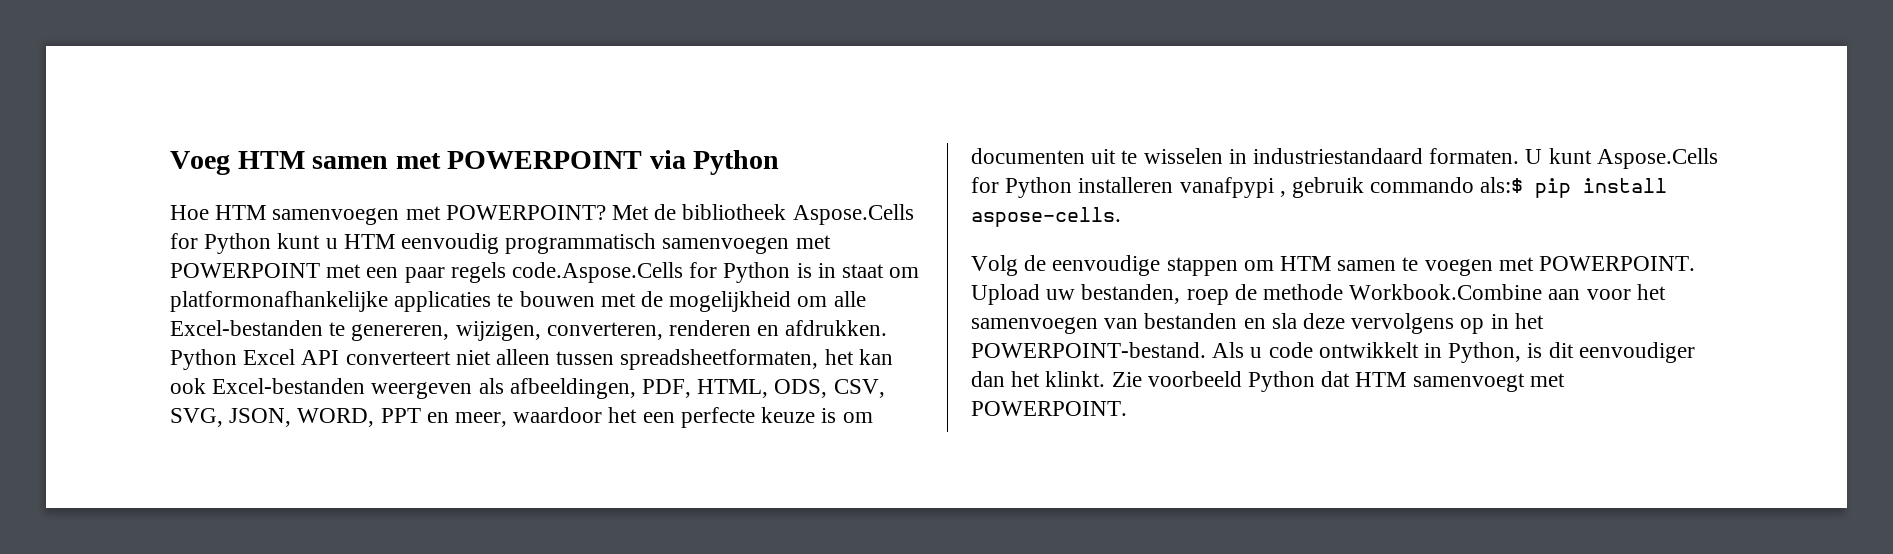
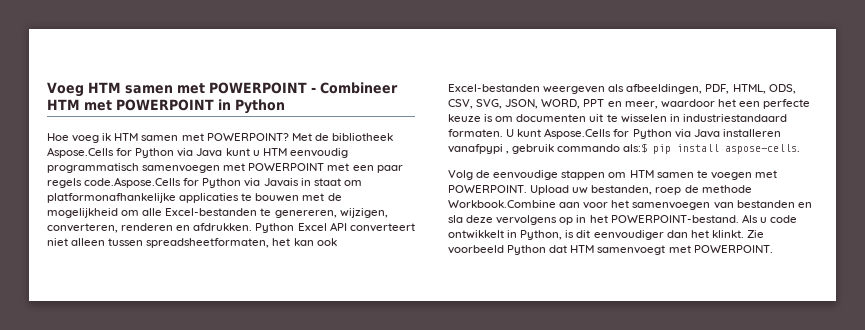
- Voeg HTM samen met POWERPOINT via Python
- Hoe HTM samenvoegen met POWERPOINT?
+ Voeg HTM samen met POWERPOINT - Combineer HTM met POWERPOINT in Python
+ Hoe voeg ik HTM samen met POWERPOINT?
- Met de bibliotheek Aspose.Cells for Python kunt u HTM eenvoudig programmatisch samenvoegen met POWERPOINT met een paar regels code.Aspose.Cells for Python is in staat om platformonafhankelijke applicaties te bouwen met de mogelijkheid om alle Excel-bestanden te genereren, wijzigen, converteren, renderen en afdrukken.
+ Met de bibliotheek Aspose.Cells for Python via Java kunt u HTM eenvoudig programmatisch samenvoegen met POWERPOINT met een paar regels code.Aspose.Cells for Python via Javais in staat om platformonafhankelijke applicaties te bouwen met de mogelijkheid om alle Excel-bestanden te genereren, wijzigen, converteren, renderen en afdrukken.
- U kunt Aspose.Cells for Python installeren vanafpypi , gebruik commando als:$ pip install aspose-cells.
+ U kunt Aspose.Cells for Python via Java installeren vanafpypi , gebruik commando als:$ pip install aspose-cells.

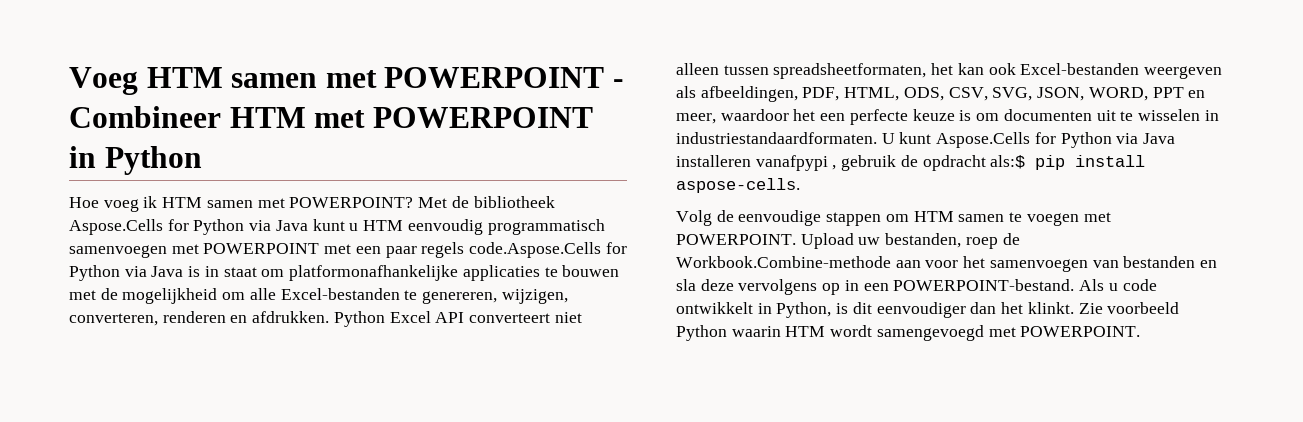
- Met de bibliotheek Aspose.Cells for Python via Java kunt u HTM eenvoudig programmatisch samenvoegen met POWERPOINT met een paar regels code.Aspose.Cells for Python via Javais in staat om platformonafhankelijke applicaties te bouwen met de mogelijkheid om alle Excel-bestanden te genereren, wijzigen, converteren, renderen en afdrukken.
+ Met de bibliotheek Aspose.Cells for Python via Java kunt u HTM eenvoudig programmatisch samenvoegen met POWERPOINT met een paar regels code.Aspose.Cells for Python via Java is in staat om platformonafhankelijke applicaties te bouwen met de mogelijkheid om alle Excel-bestanden te genereren, wijzigen, converteren, renderen en afdrukken.
- Python Excel API converteert niet alleen tussen spreadsheetformaten, het kan ook Excel-bestanden weergeven als afbeeldingen, PDF, HTML, ODS, CSV, SVG, JSON, WORD, PPT en meer, waardoor het een perfecte keuze is om documenten uit te wisselen in industriestandaard formaten.
+ Python Excel API converteert niet alleen tussen spreadsheetformaten, het kan ook Excel-bestanden weergeven als afbeeldingen, PDF, HTML, ODS, CSV, SVG, JSON, WORD, PPT en meer, waardoor het een perfecte keuze is om documenten uit te wisselen in industriestandaardformaten.
- U kunt Aspose.Cells for Python via Java installeren vanafpypi , gebruik commando als:$ pip install aspose-cells.
+ U kunt Aspose.Cells for Python via Java installeren vanafpypi , gebruik de opdracht als:$ pip install aspose-cells.
- Upload uw bestanden, roep de methode Workbook.Combine aan voor het samenvoegen van bestanden en sla deze vervolgens op in het POWERPOINT-bestand.
+ Upload uw bestanden, roep de Workbook.Combine-methode aan voor het samenvoegen van bestanden en sla deze vervolgens op in een POWERPOINT-bestand.
- Zie voorbeeld Python dat HTM samenvoegt met POWERPOINT.
+ Zie voorbeeld Python waarin HTM wordt samengevoegd met POWERPOINT.

